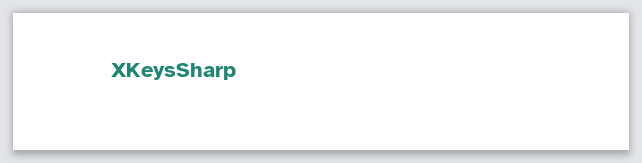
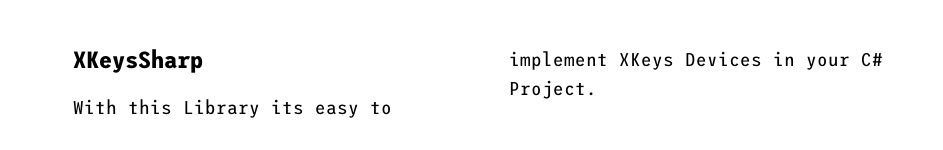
+ With this Library its easy to implement XKeys Devices in your C# Project.

